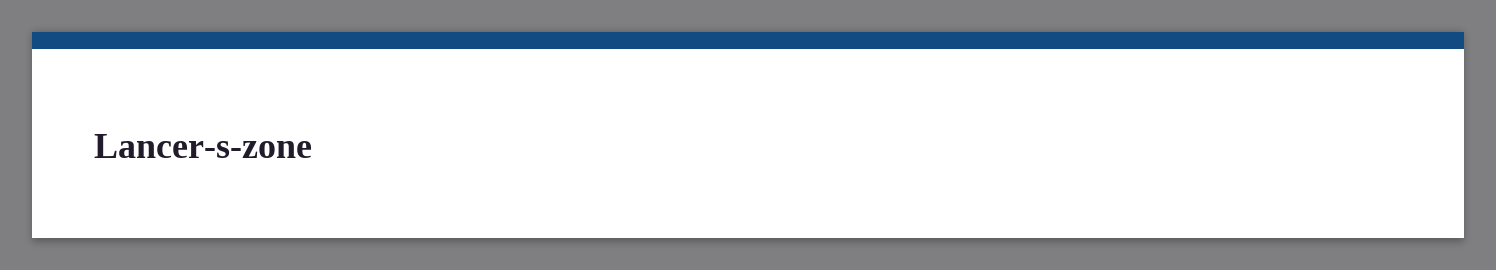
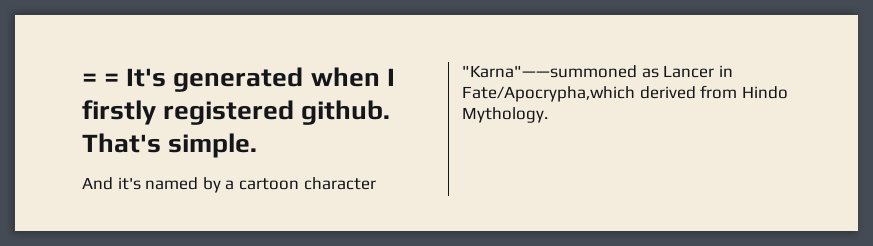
- Lancer-s-zone
+ = = It's generated when I firstly registered github. That's simple.
+ And it's named by a cartoon character "Karna"——summoned as Lancer in Fate/Apocrypha,which derived from Hindo Mythology.

